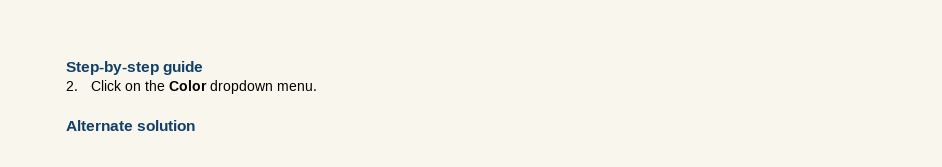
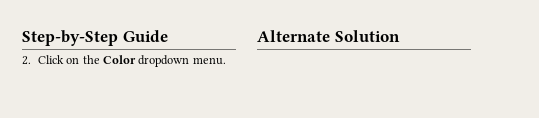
- Step-by-step guide
+ Step-by-Step Guide
- Alternate solution
+ Alternate Solution

